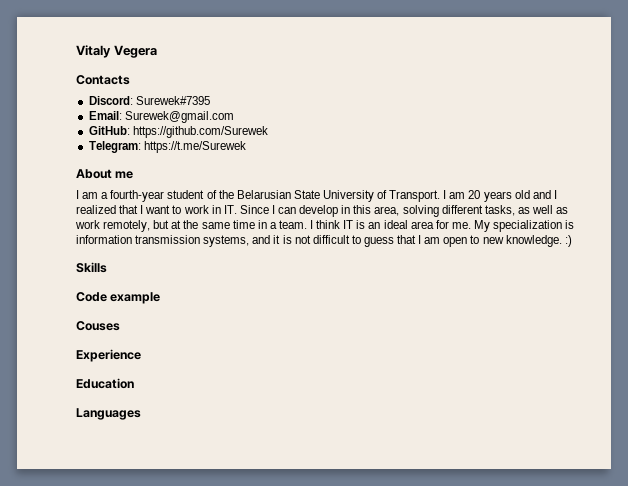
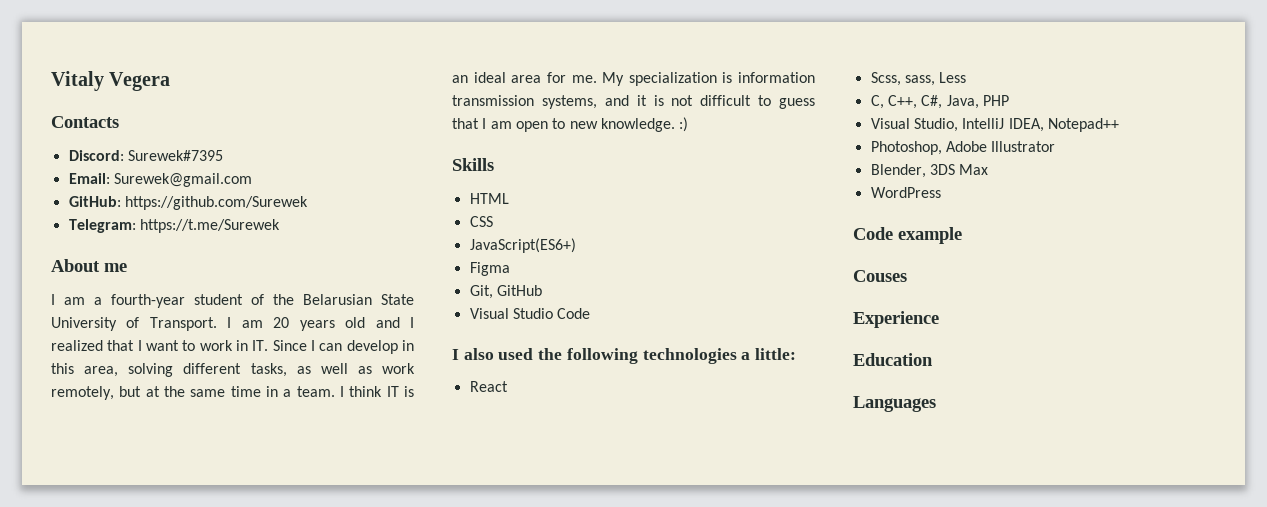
+ HTML
+ CSS
+ JavaScript(ES6+)
+ Figma
+ Git, GitHub
+ Visual Studio Code
+ I also used the following technologies a little:
+ React
+ Scss, sass, Less
+ C, C++, C#, Java, PHP
+ Visual Studio, IntelliJ IDEA, Notepad++
+ Photoshop, Adobe Illustrator
+ Blender, 3DS Max
+ WordPress

